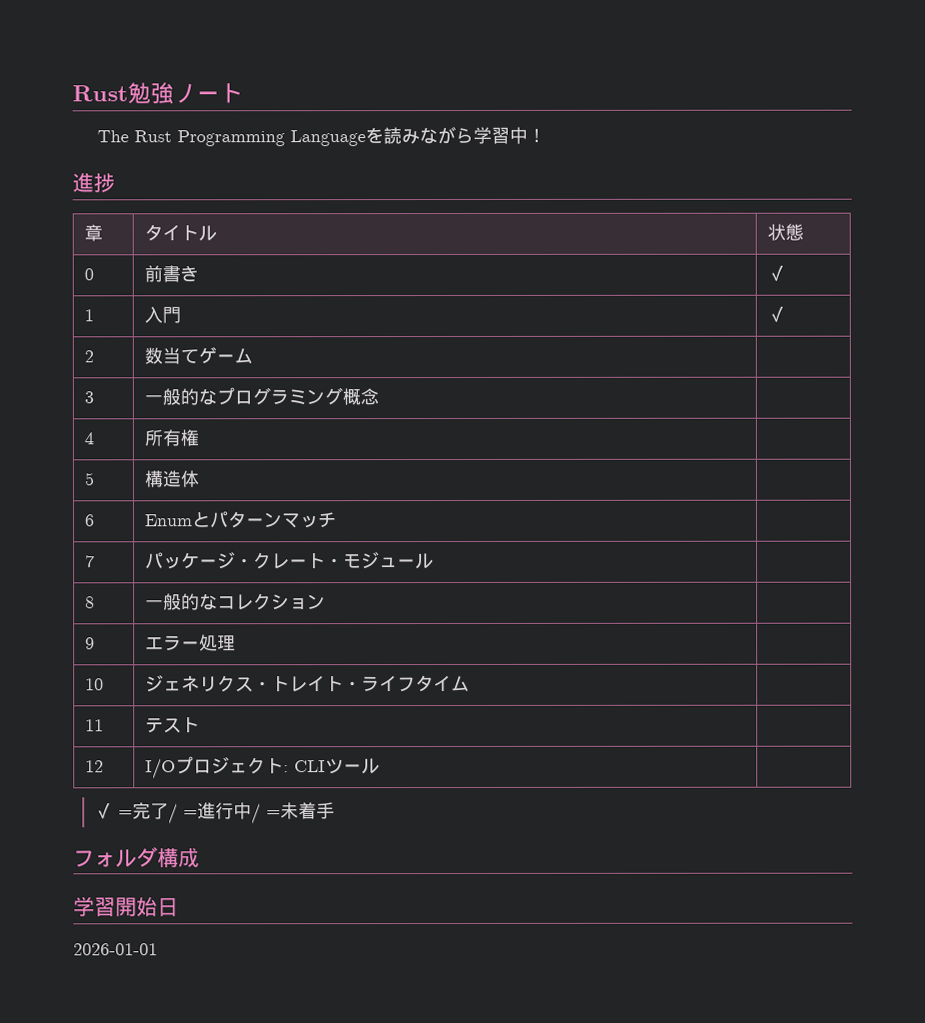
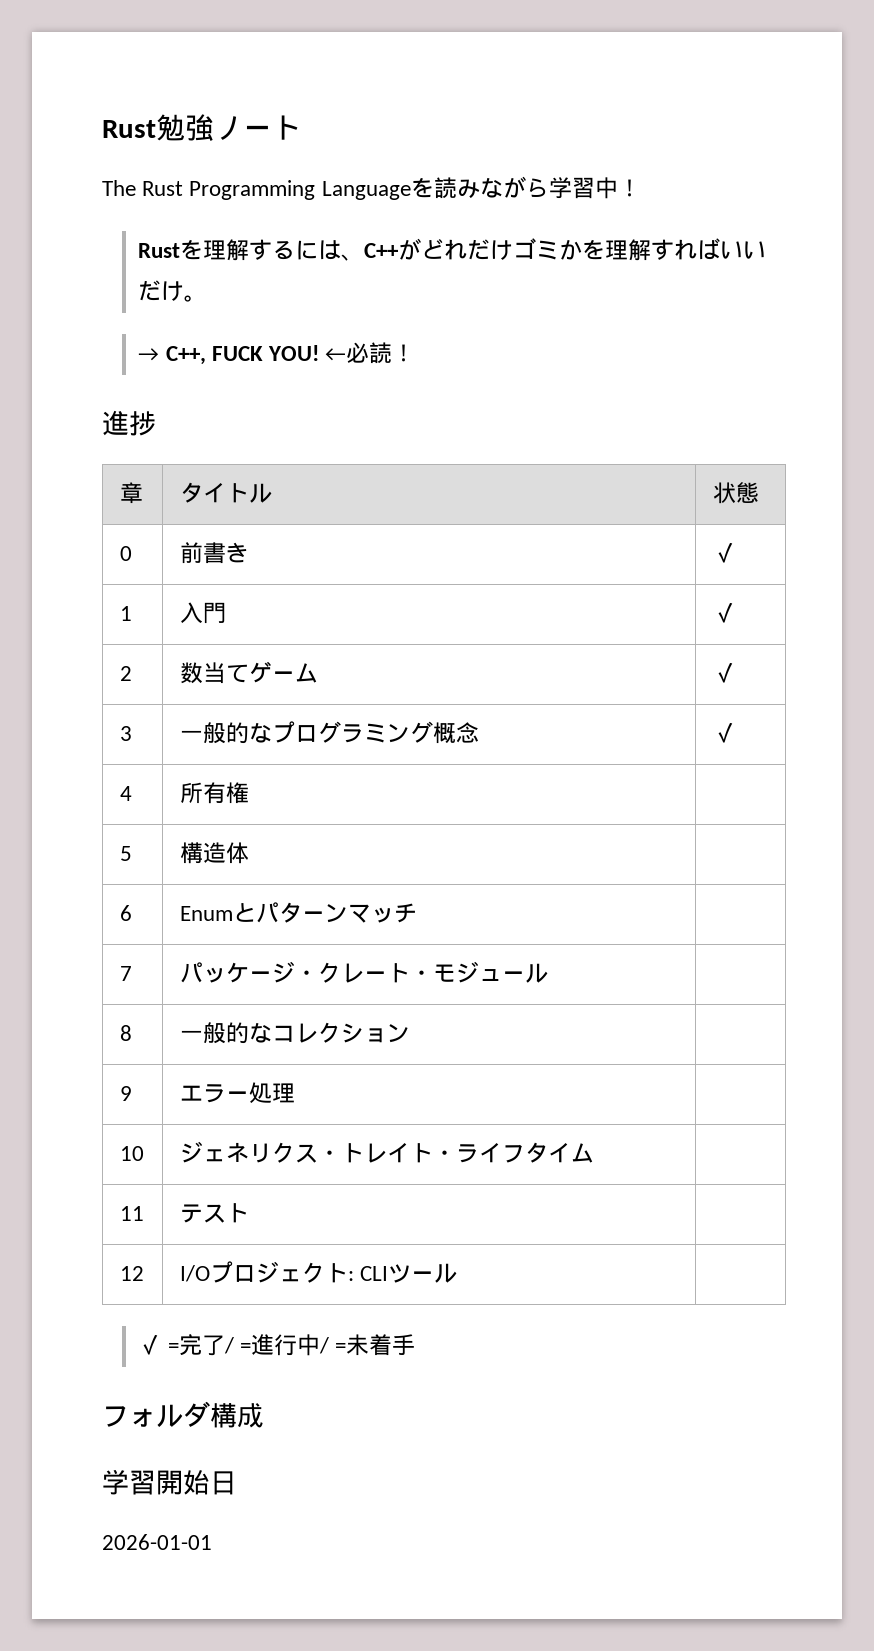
+ Rustを理解するには、C++がどれだけゴミかを理解すればいいだけ。
+ → C++, FUCK YOU! ←必読！
- 2 | 数当てゲーム |
+ 2 | 数当てゲーム | ✓
- 3 | 一般的なプログラミング概念 |
+ 3 | 一般的なプログラミング概念 | ✓

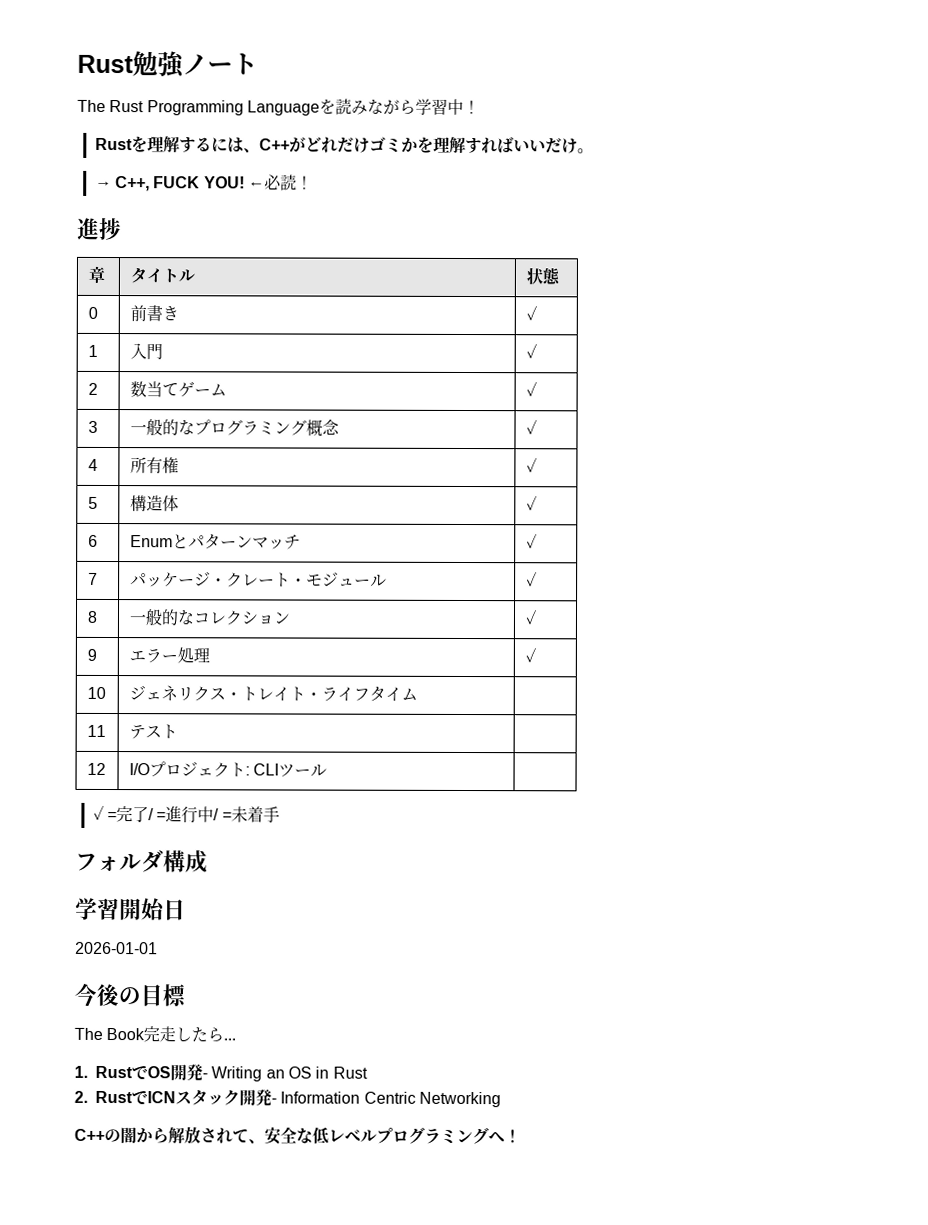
- 4 | 所有権 |
+ 4 | 所有権 | ✓
- 5 | 構造体 |
+ 5 | 構造体 | ✓
- 6 | Enumとパターンマッチ |
+ 6 | Enumとパターンマッチ | ✓
- 7 | パッケージ・クレート・モジュール |
+ 7 | パッケージ・クレート・モジュール | ✓
- 8 | 一般的なコレクション |
+ 8 | 一般的なコレクション | ✓
- 9 | エラー処理 |
+ 9 | エラー処理 | ✓
+ 今後の目標
+ The Book完走したら...
+ 1. RustでOS開発- Writing an OS in Rust
+ 2. RustでICNスタック開発- Information Centric Networking
+ C++の闇から解放されて、安全な低レベルプログラミングへ！

